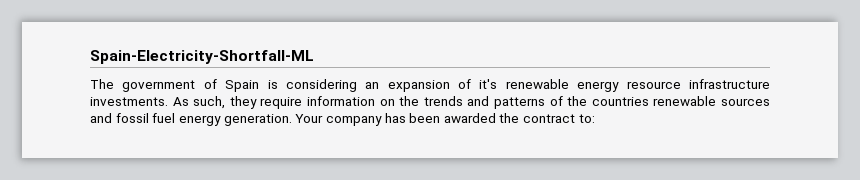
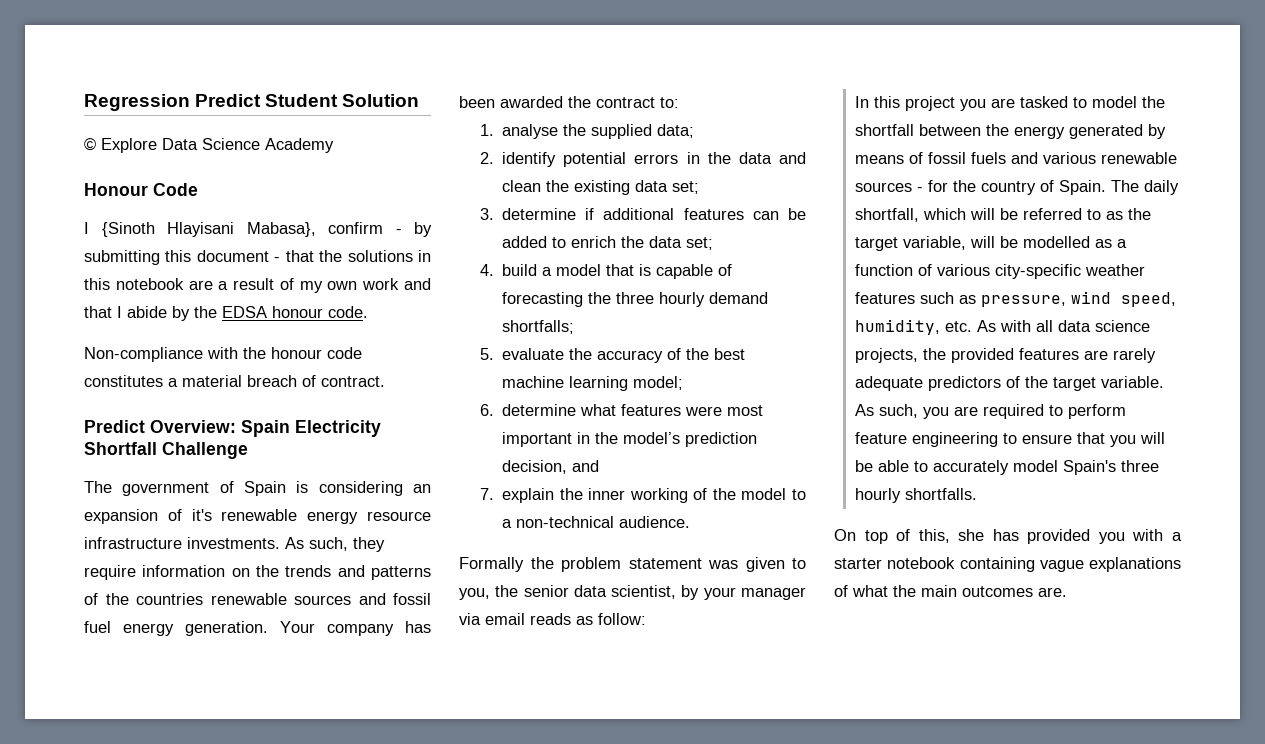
- Spain-Electricity-Shortfall-ML
+ Regression Predict Student Solution
+ © Explore Data Science Academy
+ Honour Code
+ I {Sinoth Hlayisani Mabasa}, confirm - by submitting this document - that the solutions in this notebook are a result of my own work and that I abide by the EDSA honour code.
+ Non-compliance with the honour code constitutes a material breach of contract.
+ Predict Overview: Spain Electricity Shortfall Challenge
+ 1. analyse the supplied data;
+ 2. identify potential errors in the data and clean the existing data set;
+ 3. determine if additional features can be added to enrich the data set;
+ 4. build a model that is capable of forecasting the three hourly demand shortfalls;
+ 5. evaluate the accuracy of the best machine learning model;
+ 6. determine what features were most important in the model’s prediction decision, and
+ 7. explain the inner working of the model to a non-technical audience.
+ Formally the problem statement was given to you, the senior data scientist, by your manager via email reads as follow:
+ In this project you are tasked to model the shortfall between the energy generated by means of fossil fuels and various renewable sources - for the country of Spain. The daily shortfall, which will be referred to as the target variable, will be modelled as a function of various city-specific weather features such as pressure, wind speed, humidity, etc. As with all data science projects, the provided features are rarely adequate predictors of the target variable. As such, you are required to perform feature engineering to ensure that you will be able to accurately model Spain's three hourly shortfalls.
+ On top of this, she has provided you with a starter notebook containing vague explanations of what the main outcomes are.

